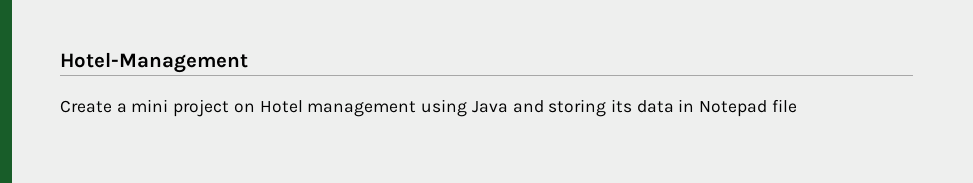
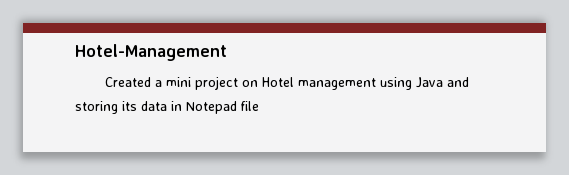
- Create a mini project on Hotel management using Java and storing its data in Notepad file
+ Created a mini project on Hotel management using Java and storing its data in Notepad file

